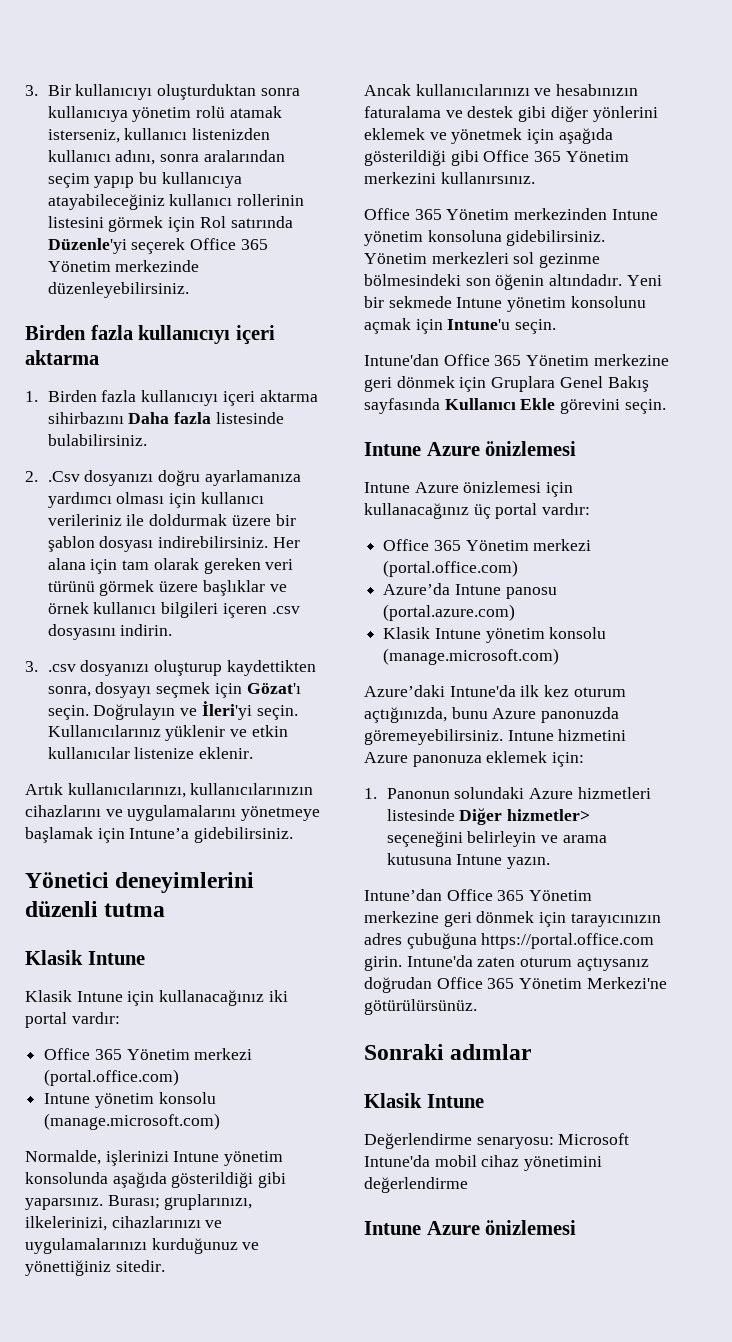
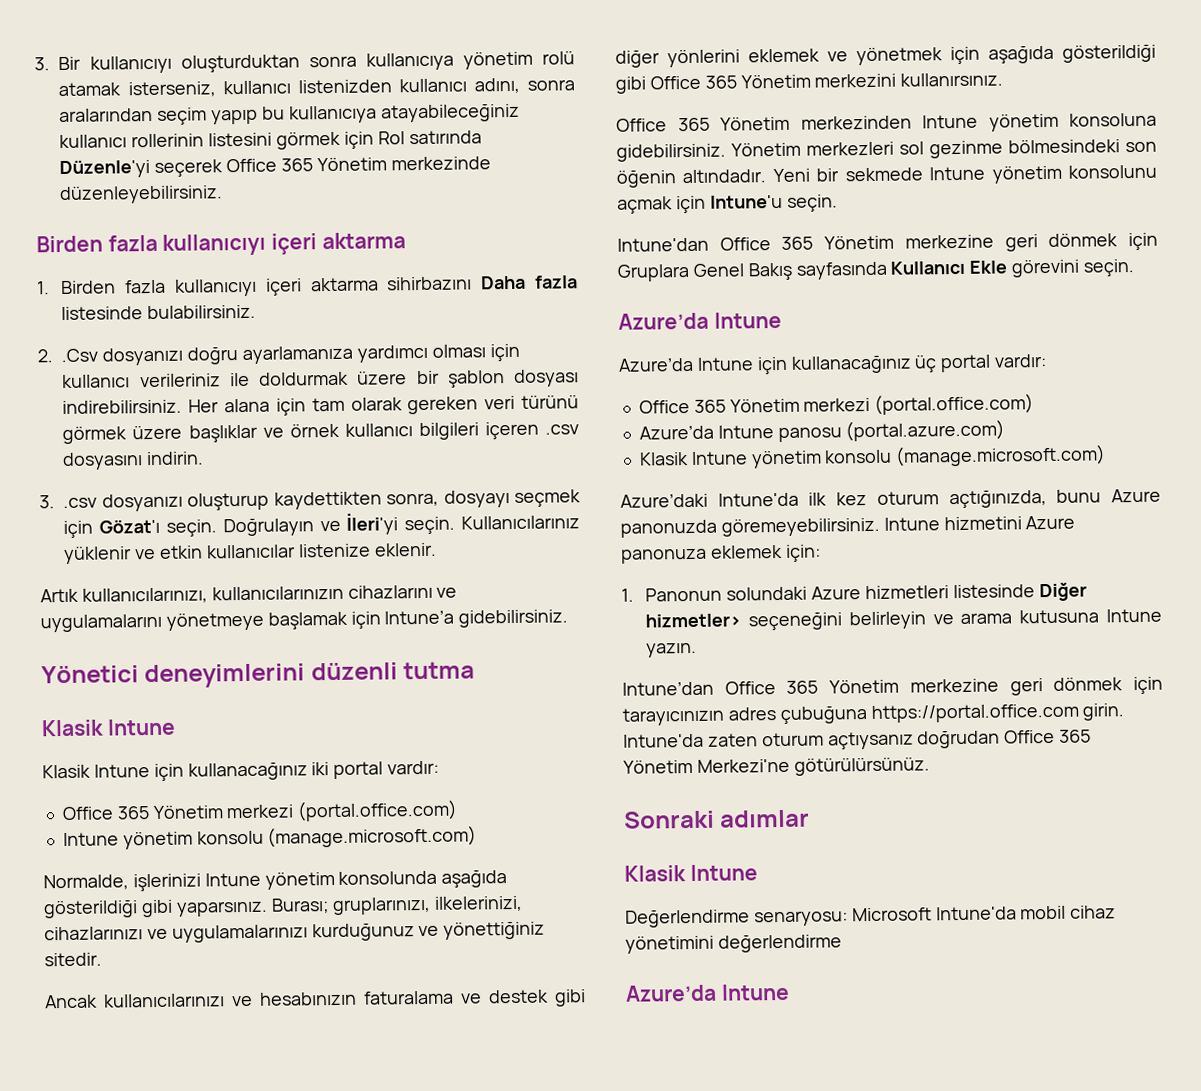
  Intune'dan Office 365 Yönetim merkezine geri dönmek için Gruplara Genel Bakış sayfasında Kullanıcı Ekle görevini seçin.
- Intune Azure önizlemesi
- Intune Azure önizlemesi için kullanacağınız üç portal vardır:
+ Azure’da Intune
+ Azure’da Intune için kullanacağınız üç portal vardır:
  Değerlendirme senaryosu: Microsoft Intune'da mobil cihaz yönetimini değerlendirme
- Intune Azure önizlemesi
+ Azure’da Intune

